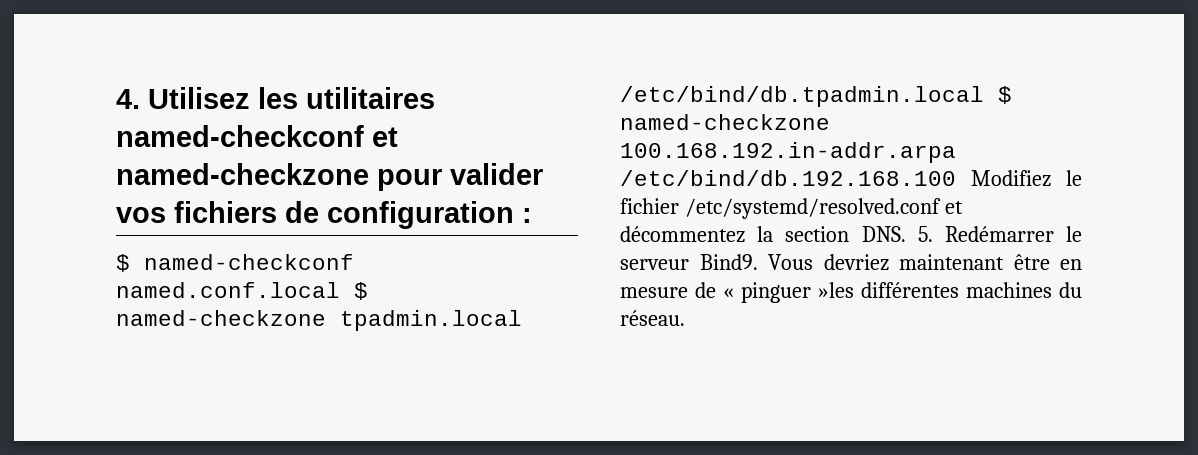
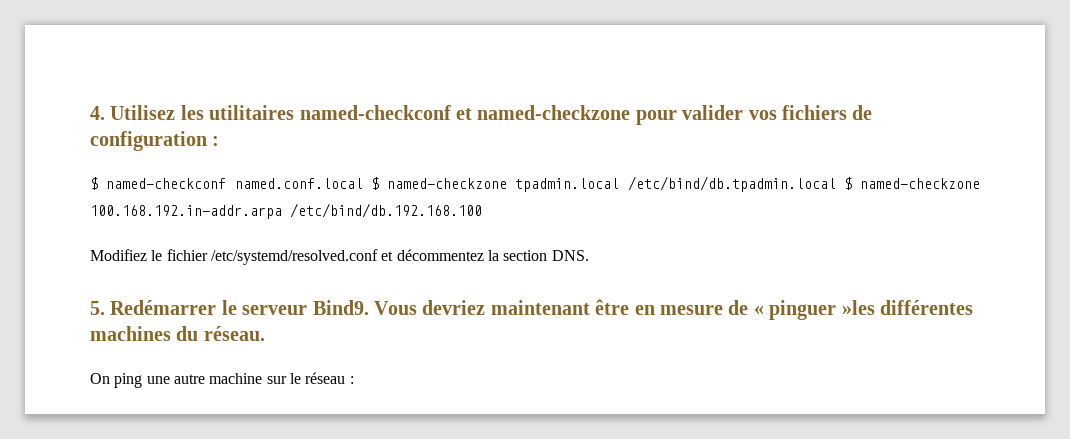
- $ named-checkconf named.conf.local $ named-checkzone tpadmin.local /etc/bind/db.tpadmin.local $ named-checkzone 100.168.192.in-addr.arpa /etc/bind/db.192.168.100 Modifiez le fichier /etc/systemd/resolved.conf et décommentez la section DNS. 5. Redémarrer le serveur Bind9.
+ $ named-checkconf named.conf.local $ named-checkzone tpadmin.local /etc/bind/db.tpadmin.local $ named-checkzone 100.168.192.in-addr.arpa /etc/bind/db.192.168.100
+ Modifiez le fichier /etc/systemd/resolved.conf et décommentez la section DNS.
+ 5. Redémarrer le serveur Bind9.
+ On ping une autre machine sur le réseau :

